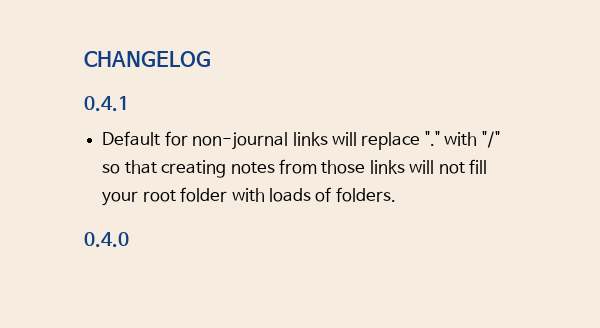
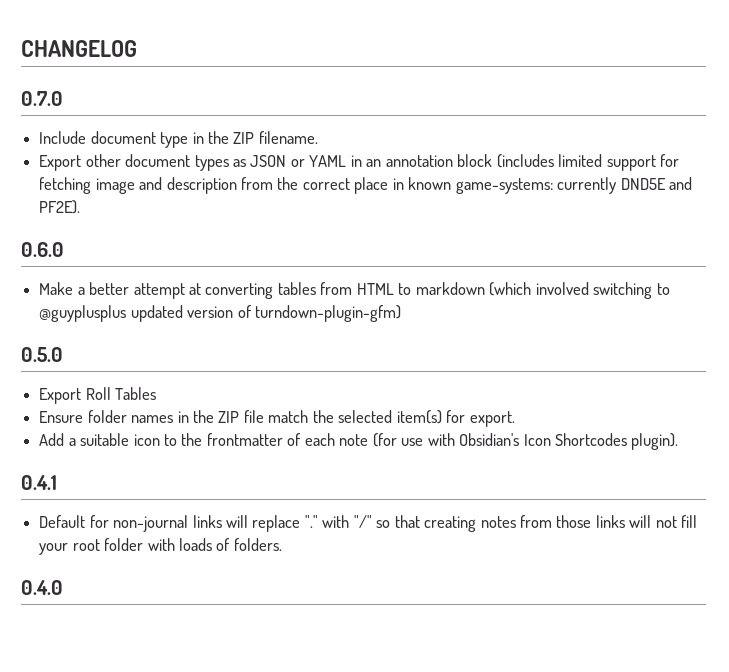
+ 0.7.0
+ Include document type in the ZIP filename.
+ Export other document types as JSON or YAML in an annotation block (includes limited support for fetching image and description from the correct place in known game-systems: currently DND5E and PF2E).
+ 0.6.0
+ Make a better attempt at converting tables from HTML to markdown (which involved switching to @guyplusplus updated version of turndown-plugin-gfm)
+ 0.5.0
+ Export Roll Tables
+ Ensure folder names in the ZIP file match the selected item(s) for export.
+ Add a suitable icon to the frontmatter of each note (for use with Obsidian's Icon Shortcodes plugin).

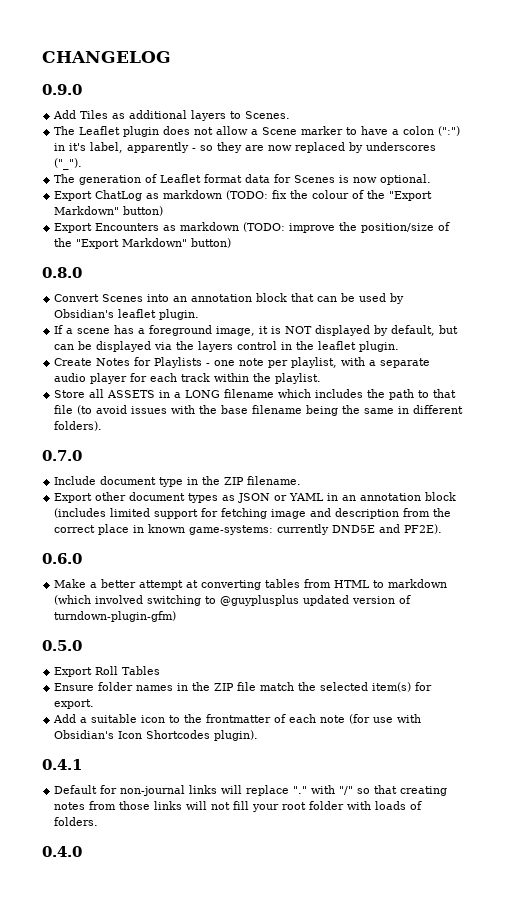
+ 0.9.0
+ Add Tiles as additional layers to Scenes.
+ The Leaflet plugin does not allow a Scene marker to have a colon (":") in it's label, apparently - so they are now replaced by underscores ("_").
+ The generation of Leaflet format data for Scenes is now optional.
+ Export ChatLog as markdown (TODO: fix the colour of the "Export Markdown" button)
+ Export Encounters as markdown (TODO: improve the position/size of the "Export Markdown" button)
+ 0.8.0
+ Convert Scenes into an annotation block that can be used by Obsidian's leaflet plugin.
+ If a scene has a foreground image, it is NOT displayed by default, but can be displayed via the layers control in the leaflet plugin.
+ Create Notes for Playlists - one note per playlist, with a separate audio player for each track within the playlist.
+ Store all ASSETS in a LONG filename which includes the path to that file (to avoid issues with the base filename being the same in different folders).

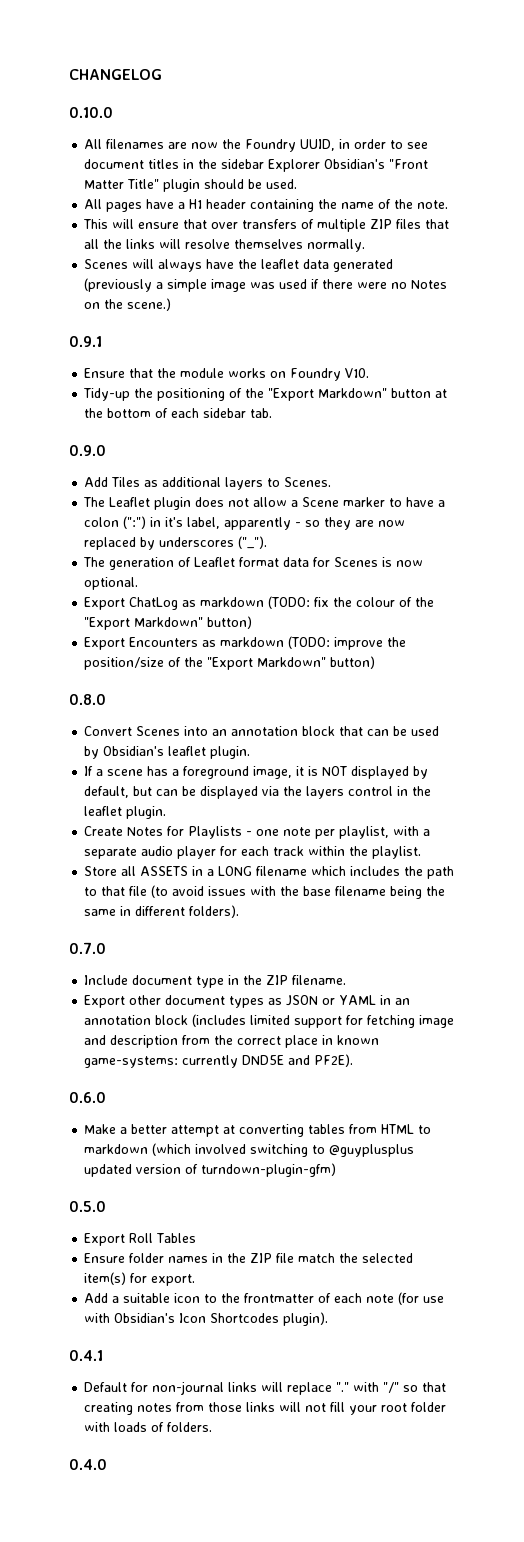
+ 0.10.0
+ All filenames are now the Foundry UUID, in order to see document titles in the sidebar Explorer Obsidian's "Front Matter Title" plugin should be used.
+ All pages have a H1 header containing the name of the note.
+ This will ensure that over transfers of multiple ZIP files that all the links will resolve themselves normally.
+ Scenes will always have the leaflet data generated (previously a simple image was used if there were no Notes on the scene.)
+ 0.9.1
+ Ensure that the module works on Foundry V10.
+ Tidy-up the positioning of the "Export Markdown" button at the bottom of each sidebar tab.

